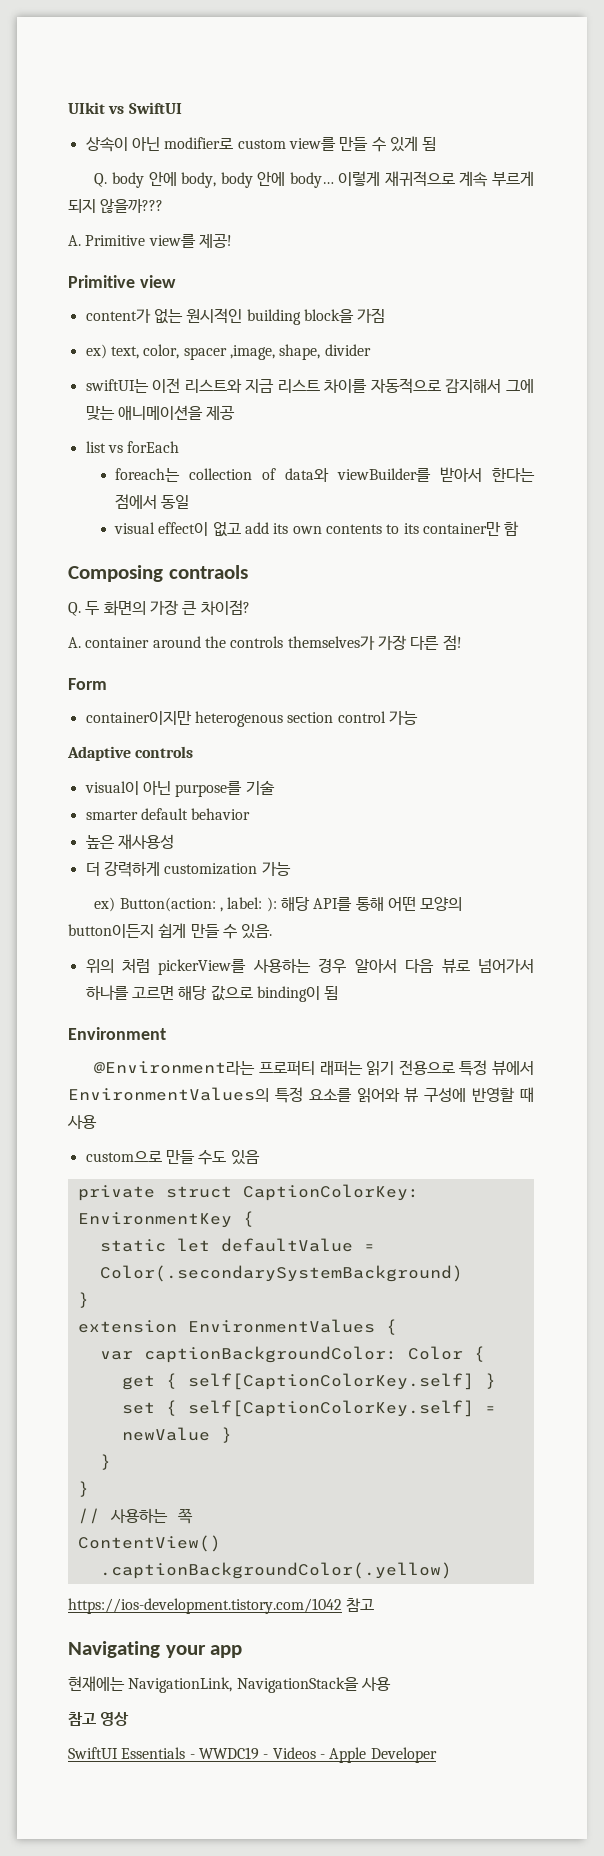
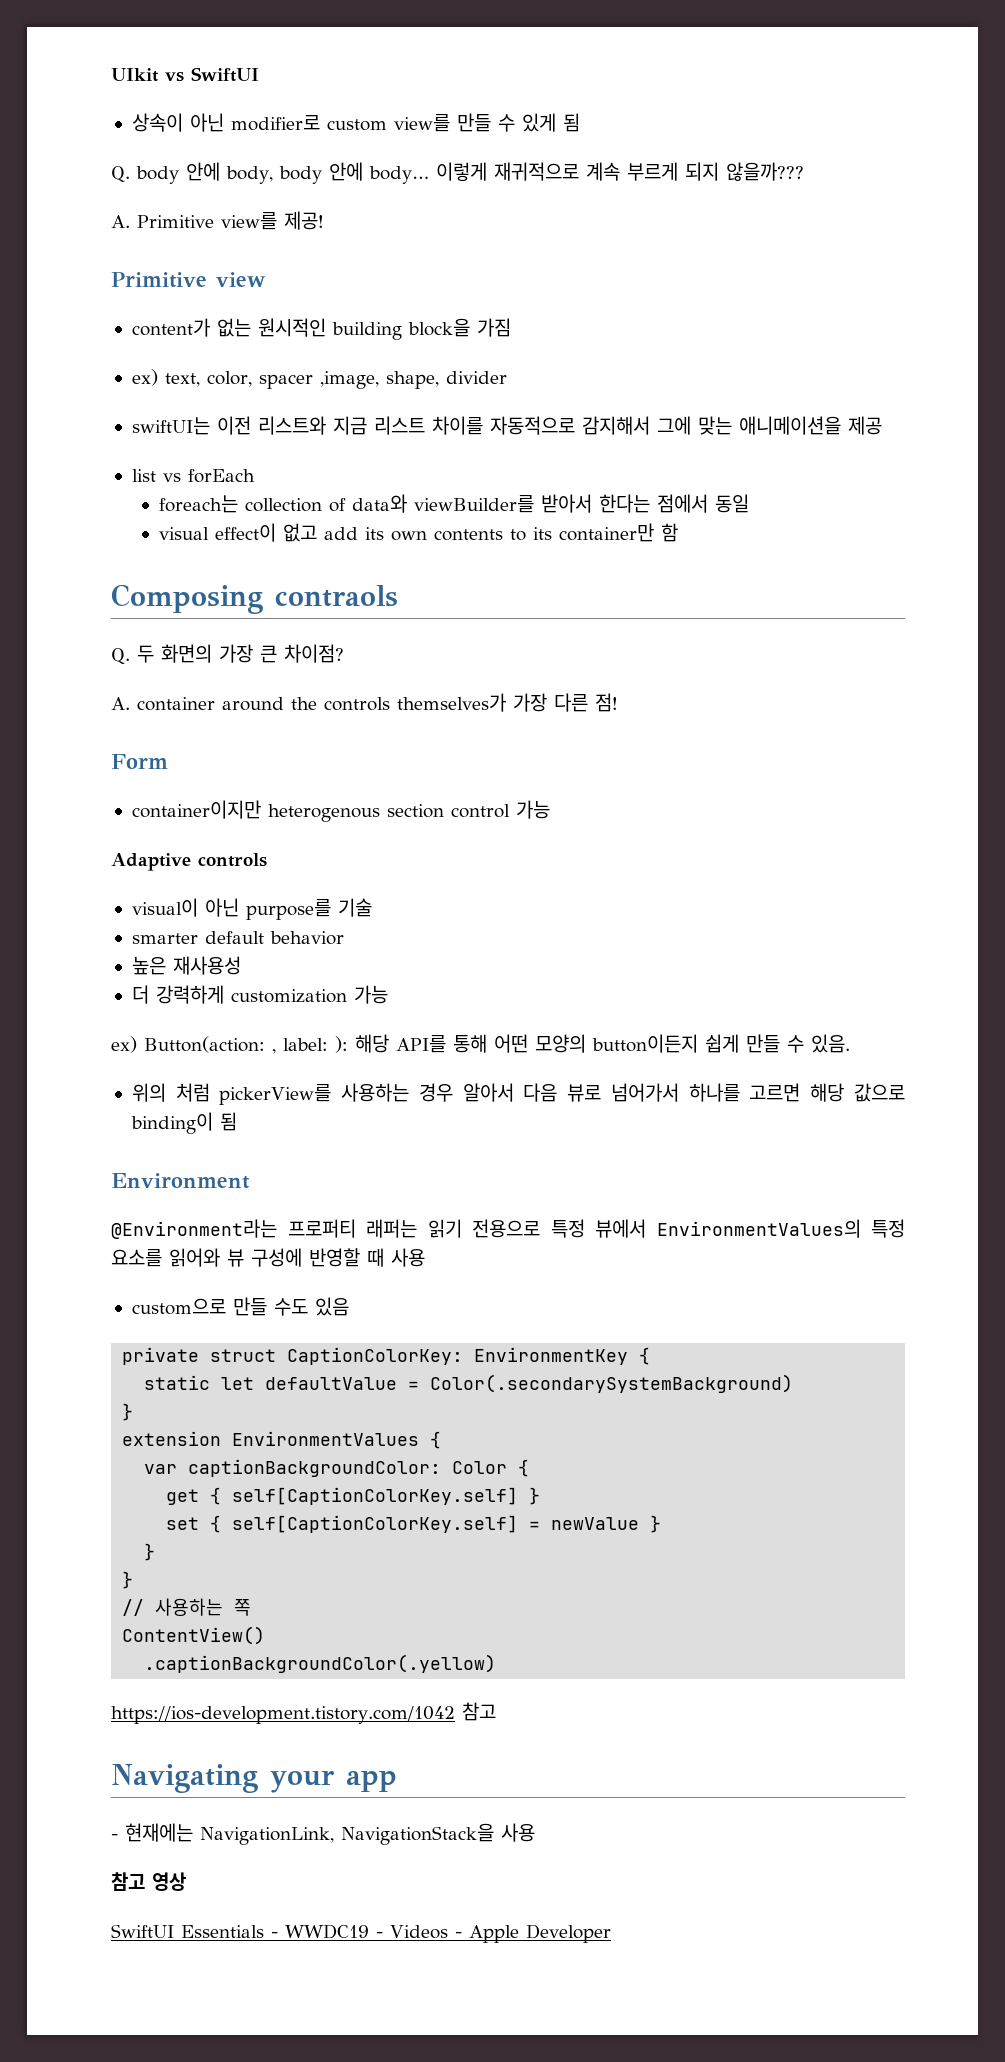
- 현재에는 NavigationLink, NavigationStack을 사용
+ - 현재에는 NavigationLink, NavigationStack을 사용

